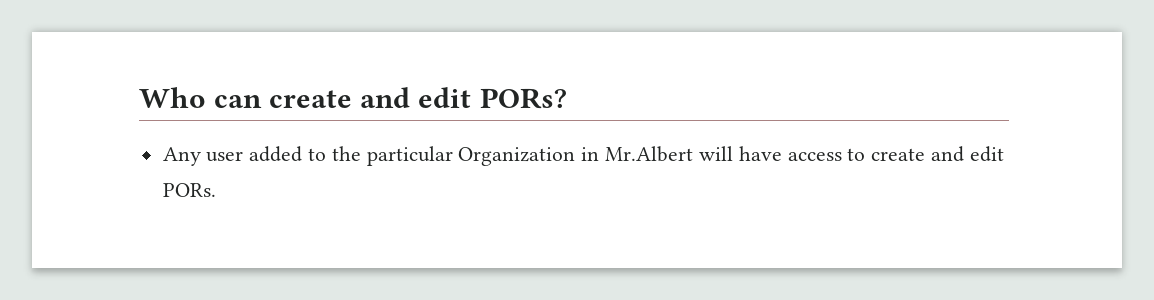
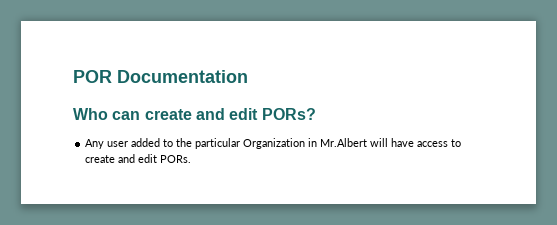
+ POR Documentation

